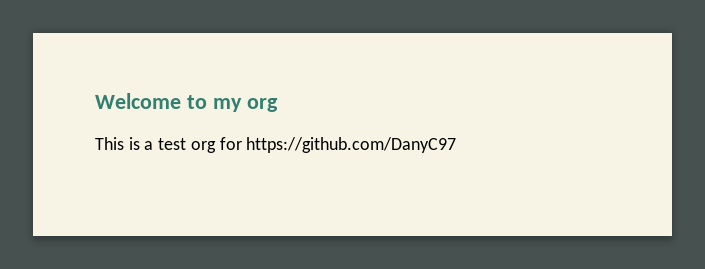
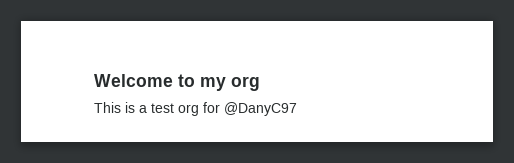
- This is a test org for https://github.com/DanyC97
+ This is a test org for @DanyC97

